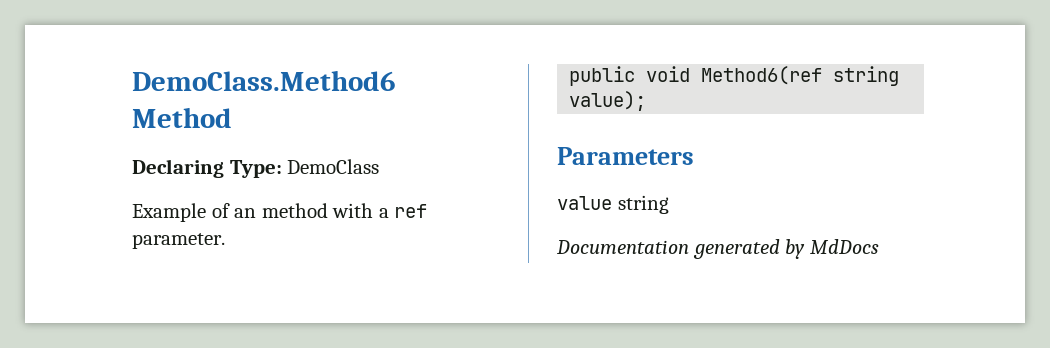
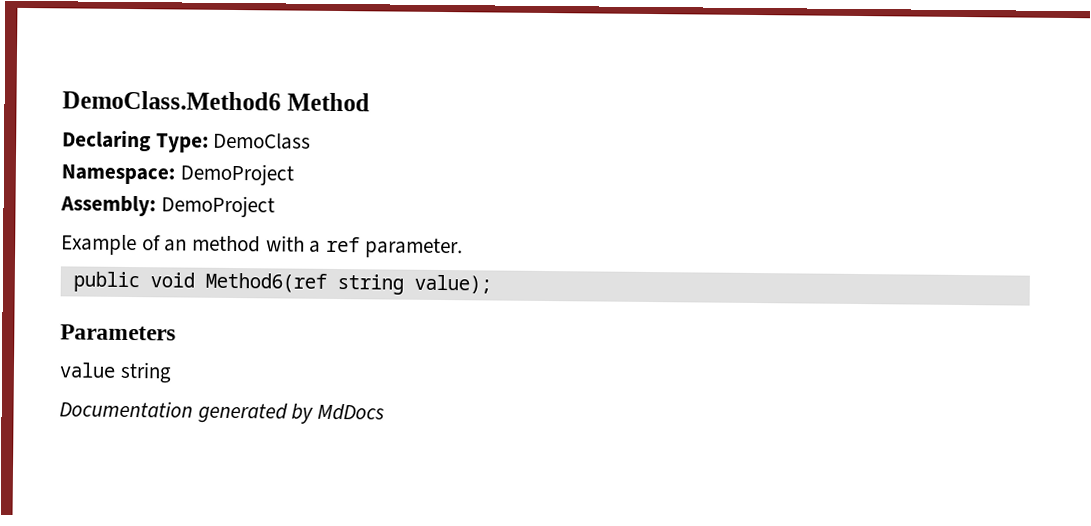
+ Namespace: DemoProject
+ Assembly: DemoProject

